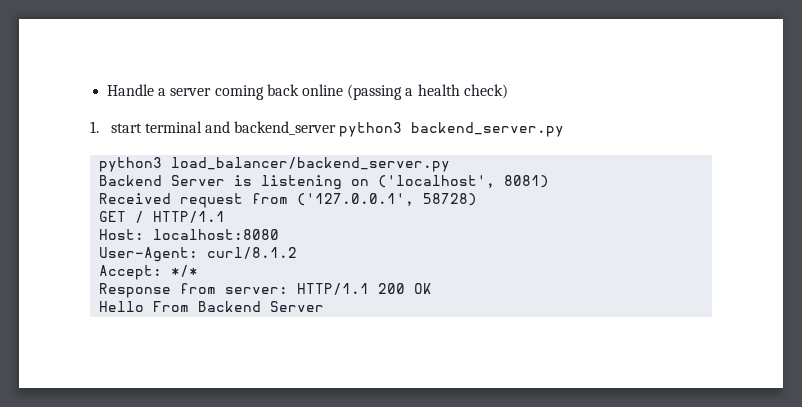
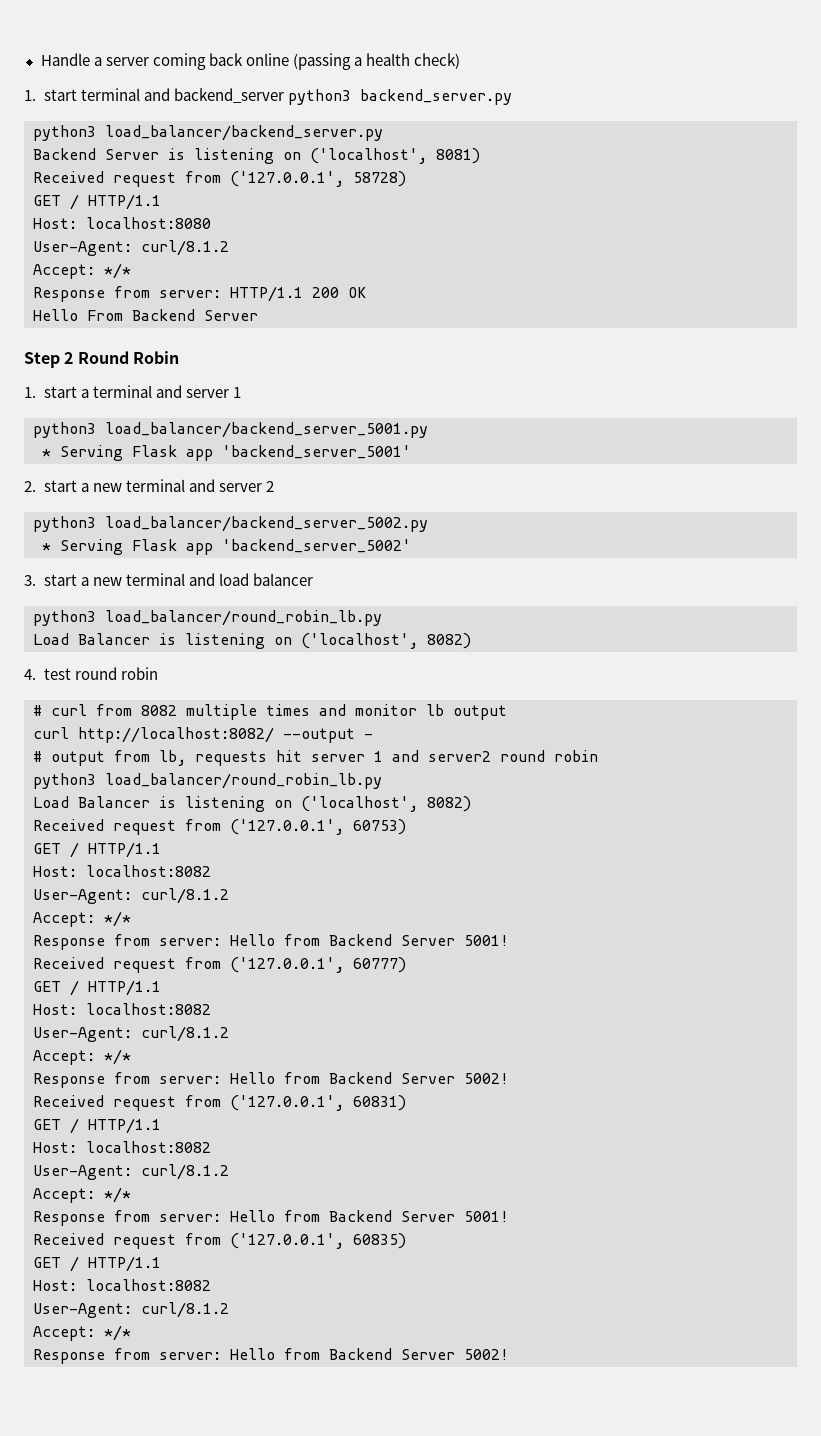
+ Step 2 Round Robin
+ 1. start a terminal and server 1
+ python3 load_balancer/backend_server_5001.py
+ * Serving Flask app 'backend_server_5001'
+ 2. start a new terminal and server 2
+ python3 load_balancer/backend_server_5002.py
+ * Serving Flask app 'backend_server_5002'
+ 3. start a new terminal and load balancer
+ python3 load_balancer/round_robin_lb.py
+ Load Balancer is listening on ('localhost', 8082)
+ 4. test round robin
+ # curl from 8082 multiple times and monitor lb output
+ curl http://localhost:8082/ --output -
+ # output from lb, requests hit server 1 and server2 round robin
+ python3 load_balancer/round_robin_lb.py
+ Load Balancer is listening on ('localhost', 8082)
+ Received request from ('127.0.0.1', 60753)
+ GET / HTTP/1.1
+ Host: localhost:8082
+ User-Agent: curl/8.1.2
+ Accept: */*
+ Response from server: Hello from Backend Server 5001!
+ Received request from ('127.0.0.1', 60777)
+ GET / HTTP/1.1
+ Host: localhost:8082
+ User-Agent: curl/8.1.2
+ Accept: */*
+ Response from server: Hello from Backend Server 5002!
+ Received request from ('127.0.0.1', 60831)
+ GET / HTTP/1.1
+ Host: localhost:8082
+ User-Agent: curl/8.1.2
+ Accept: */*
+ Response from server: Hello from Backend Server 5001!
+ Received request from ('127.0.0.1', 60835)
+ GET / HTTP/1.1
+ Host: localhost:8082
+ User-Agent: curl/8.1.2
+ Accept: */*
+ Response from server: Hello from Backend Server 5002!

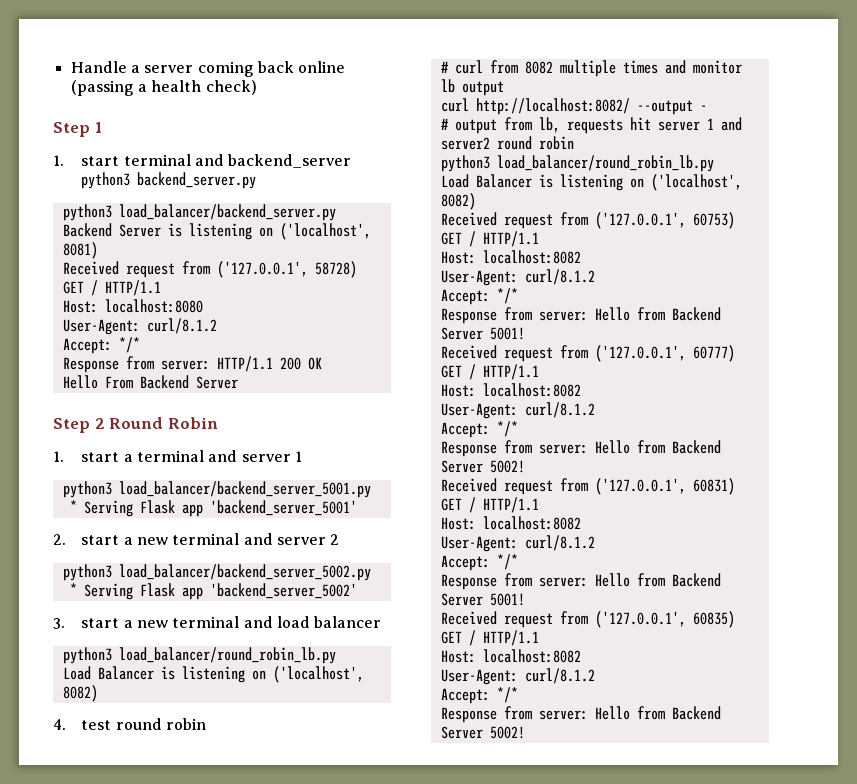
+ Step 1

